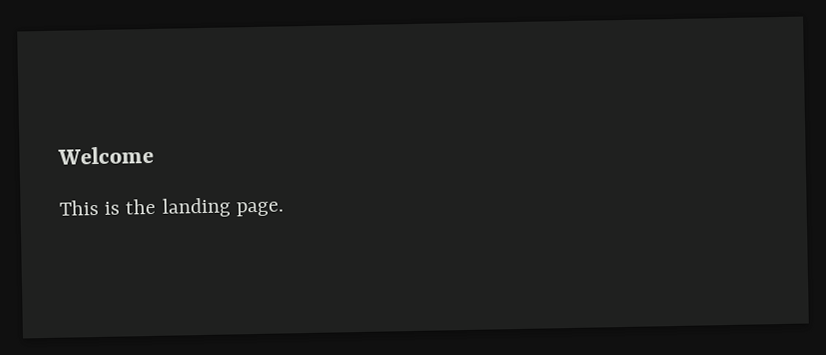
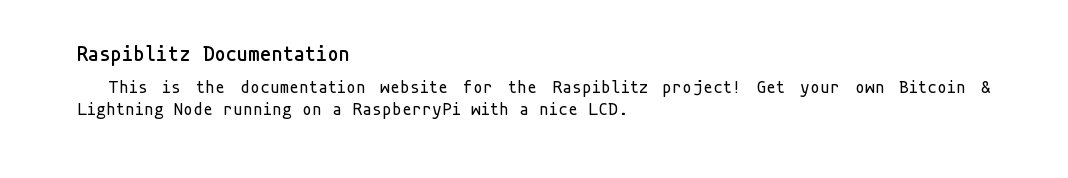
- Welcome
+ Raspiblitz Documentation
- This is the landing page.
+ This is the documentation website for the Raspiblitz project! Get your own Bitcoin & Lightning Node running on a RaspberryPi with a nice LCD.

